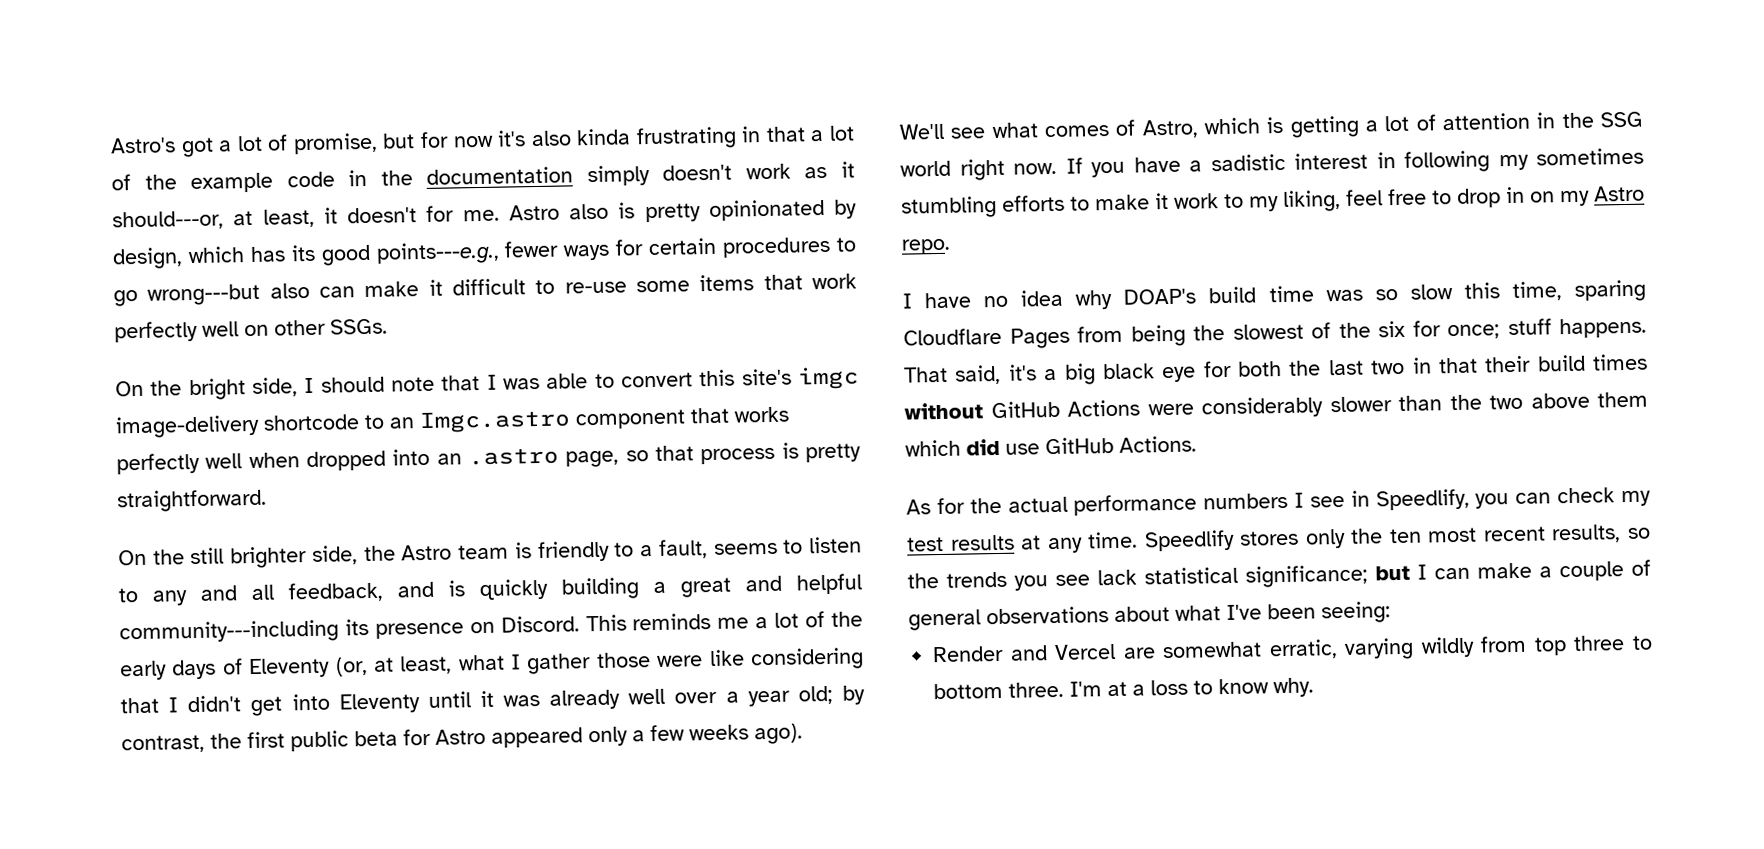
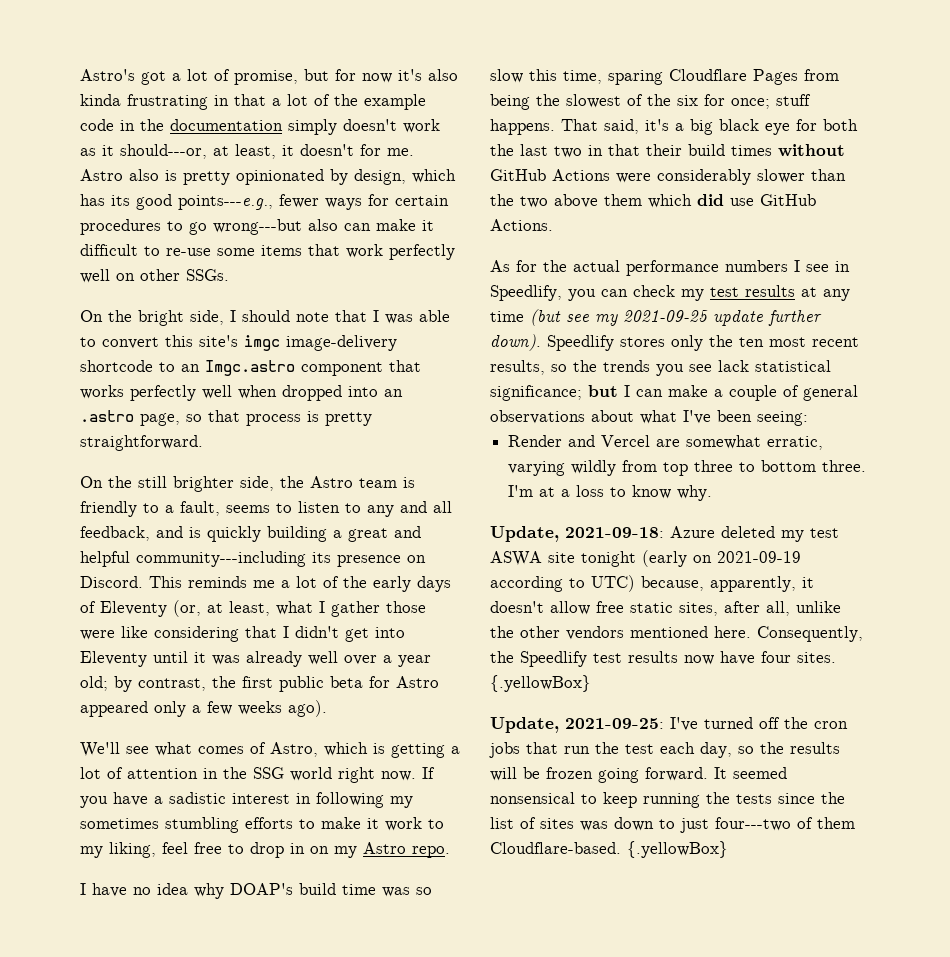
- As for the actual performance numbers I see in Speedlify, you can check my test results at any time.
+ As for the actual performance numbers I see in Speedlify, you can check my test results at any time (but see my 2021-09-25 update further down).
+ Update, 2021-09-18: Azure deleted my test ASWA site tonight (early on 2021-09-19 according to UTC) because, apparently, it doesn't allow free static sites, after all, unlike the other vendors mentioned here. Consequently, the Speedlify test results now have four sites. {.yellowBox}
+ Update, 2021-09-25: I've turned off the cron jobs that run the test each day, so the results will be frozen going forward. It seemed nonsensical to keep running the tests since the list of sites was down to just four---two of them Cloudflare-based. {.yellowBox}

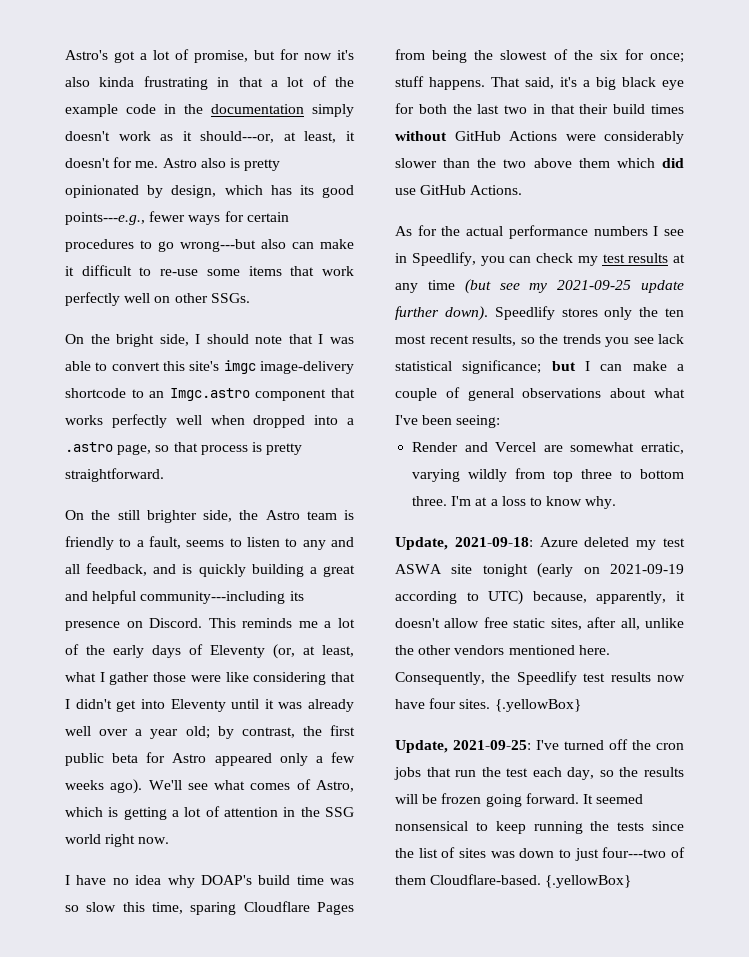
- On the bright side, I should note that I was able to convert this site's imgc image-delivery shortcode to an Imgc.astro component that works perfectly well when dropped into an .astro page, so that process is pretty straightforward.
+ On the bright side, I should note that I was able to convert this site's imgc image-delivery shortcode to an Imgc.astro component that works perfectly well when dropped into a .astro page, so that process is pretty straightforward.
- by contrast, the first public beta for Astro appeared only a few weeks ago).
- We'll see what comes of Astro, which is getting a lot of attention in the SSG world right now. If you have a sadistic interest in following my sometimes stumbling efforts to make it work to my liking, feel free to drop in on my Astro repo.
+ by contrast, the first public beta for Astro appeared only a few weeks ago). We'll see what comes of Astro, which is getting a lot of attention in the SSG world right now.

